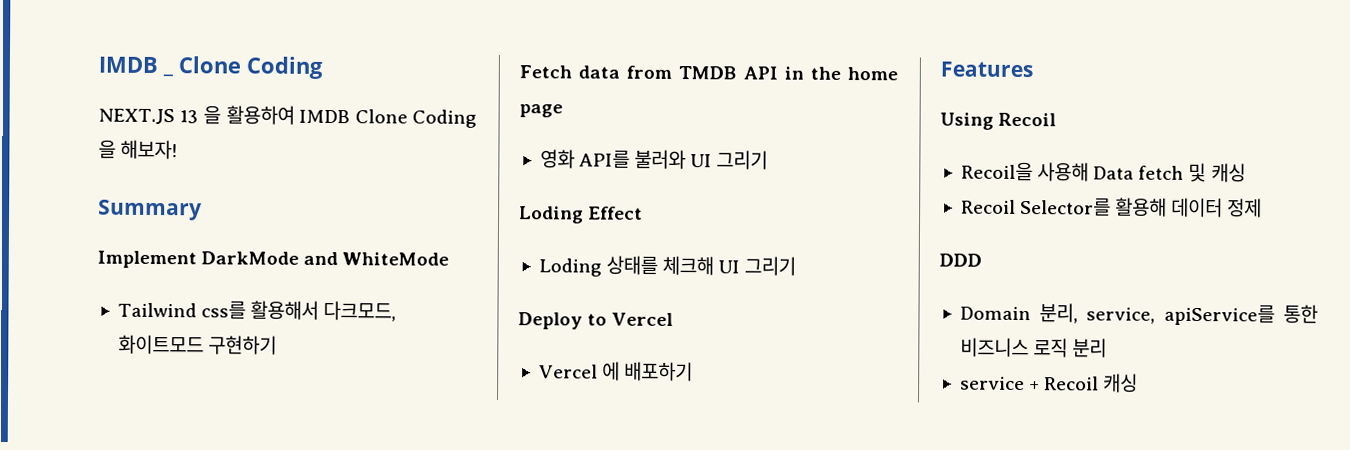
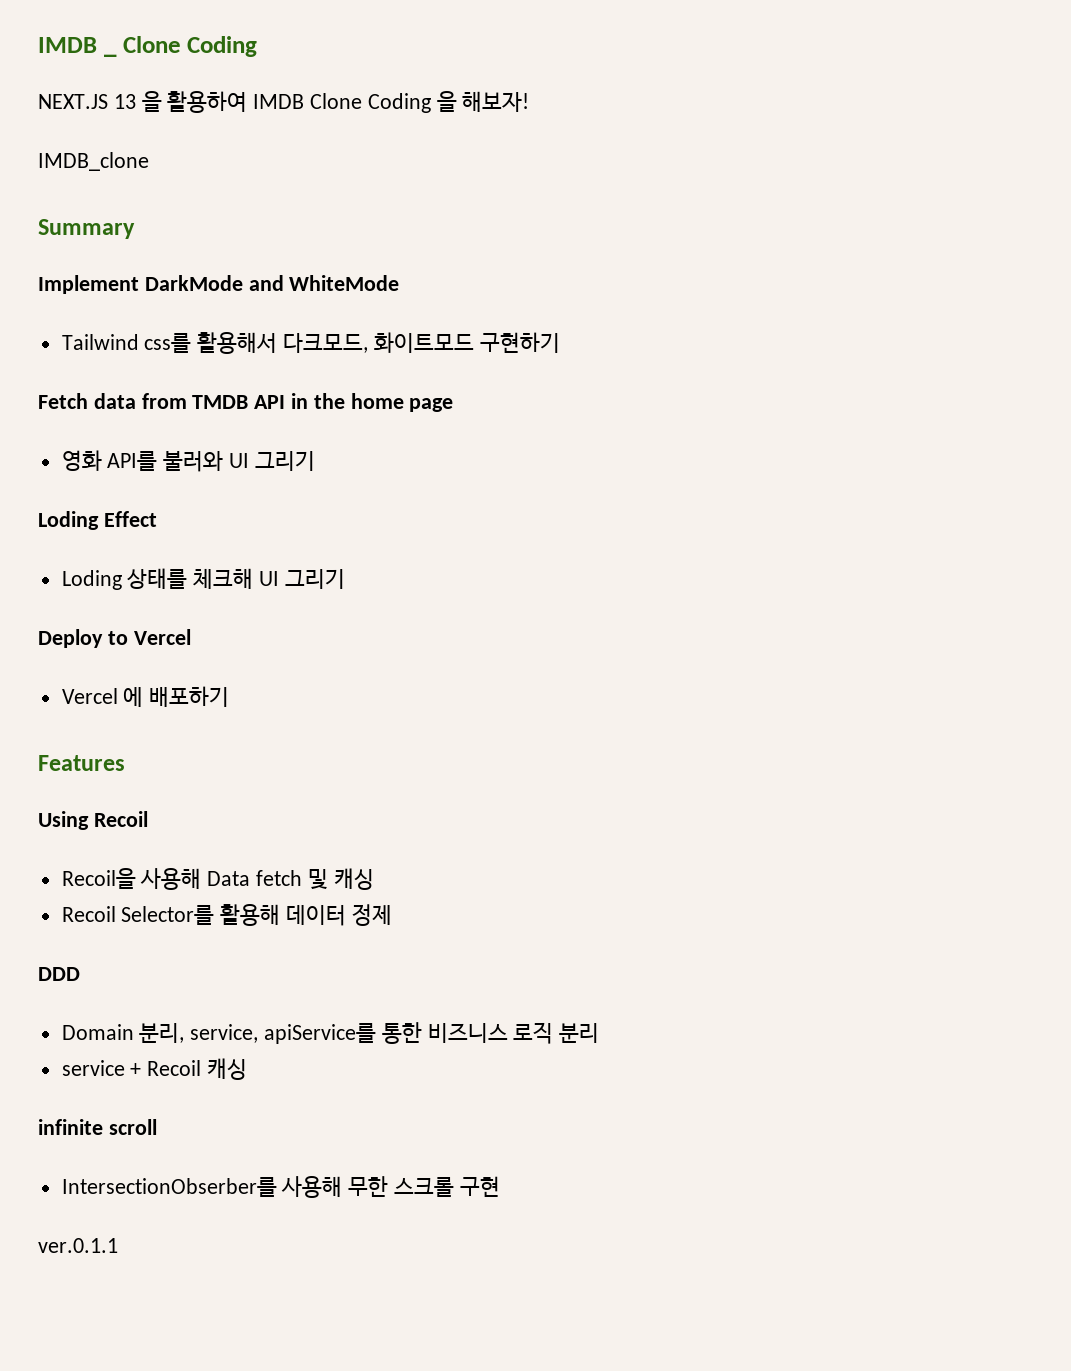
+ IMDB_clone
+ infinite scroll
+ IntersectionObserber를 사용해 무한 스크롤 구현
+ ver.0.1.1

